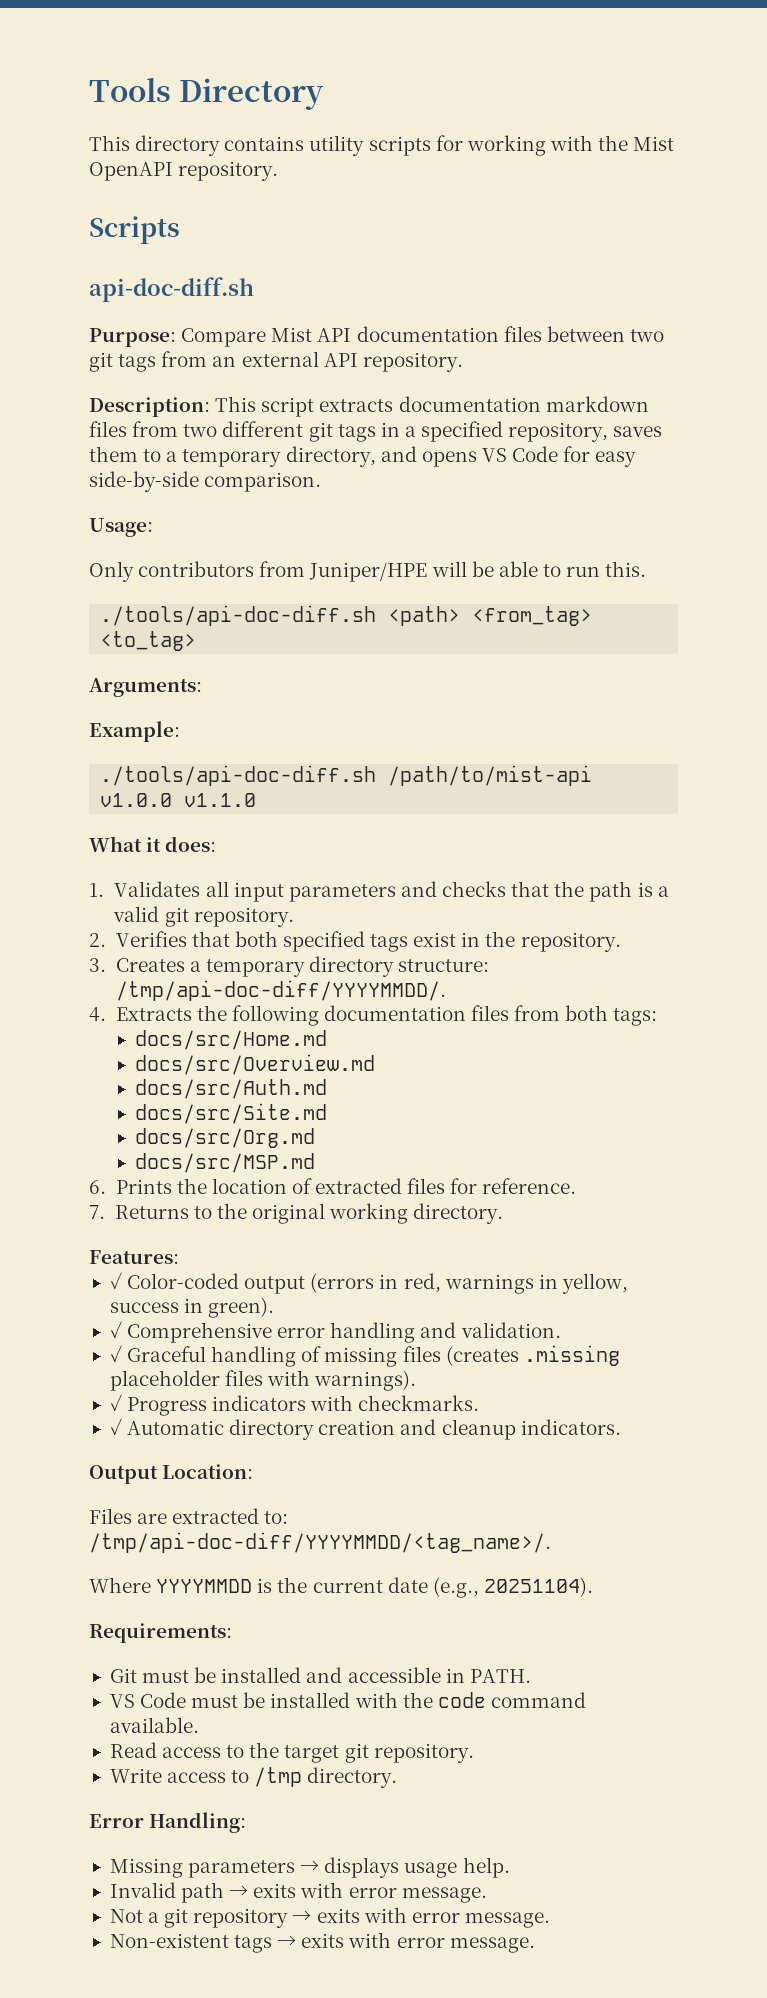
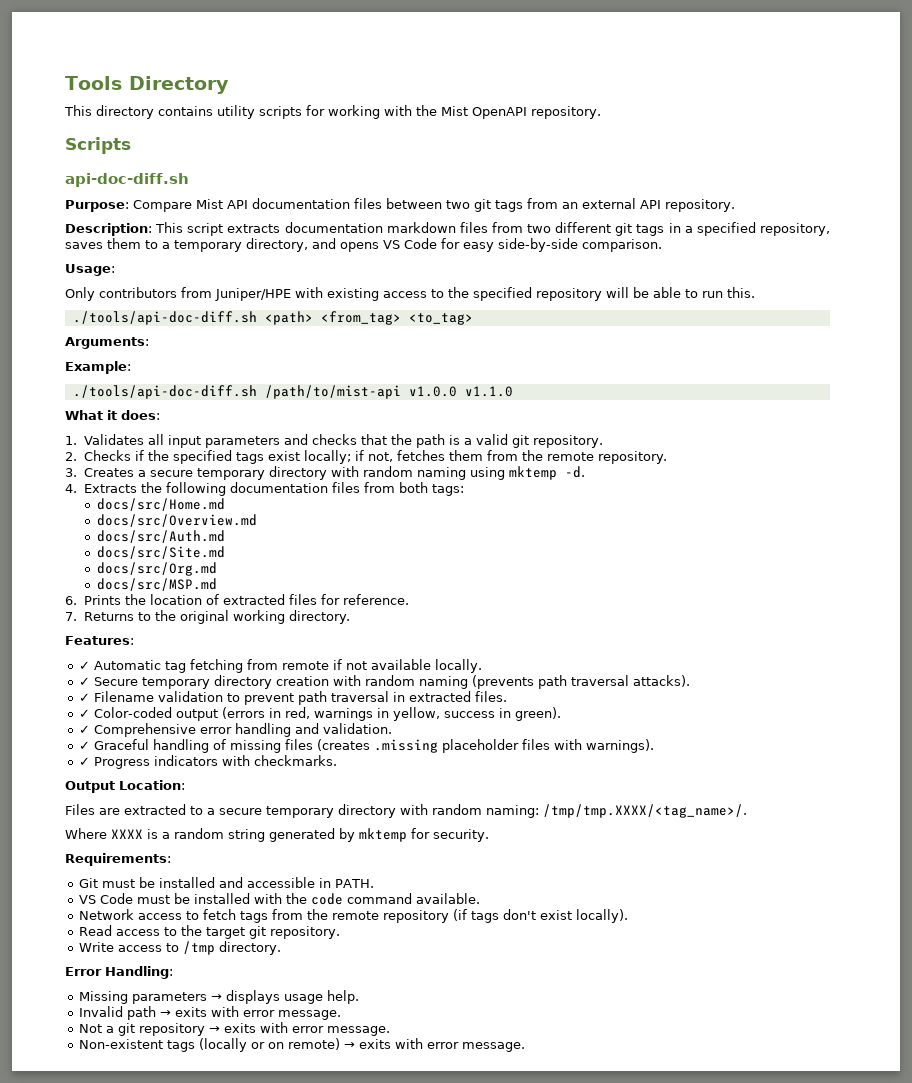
- Only contributors from Juniper/HPE will be able to run this.
+ Only contributors from Juniper/HPE with existing access to the specified repository will be able to run this.
- 2. Verifies that both specified tags exist in the repository.
+ 2. Checks if the specified tags exist locally; if not, fetches them from the remote repository.
- 3. Creates a temporary directory structure: /tmp/api-doc-diff/YYYYMMDD/.
+ 3. Creates a secure temporary directory with random naming using mktemp -d.
+ ✓ Automatic tag fetching from remote if not available locally.
+ ✓ Secure temporary directory creation with random naming (prevents path traversal attacks).
+ ✓ Filename validation to prevent path traversal in extracted files.
- ✓ Automatic directory creation and cleanup indicators.
- Files are extracted to: /tmp/api-doc-diff/YYYYMMDD/<tag_name>/.
- Where YYYYMMDD is the current date (e.g., 20251104).
+ Files are extracted to a secure temporary directory with random naming: /tmp/tmp.XXXX/<tag_name>/.
+ Where XXXX is a random string generated by mktemp for security.
+ Network access to fetch tags from the remote repository (if tags don't exist locally).
- Non-existent tags → exits with error message.
+ Non-existent tags (locally or on remote) → exits with error message.

